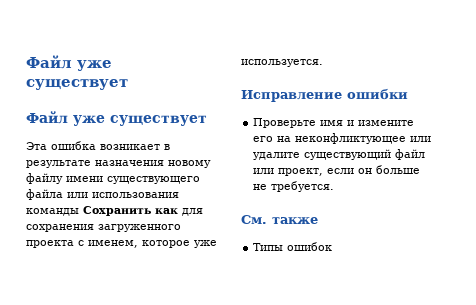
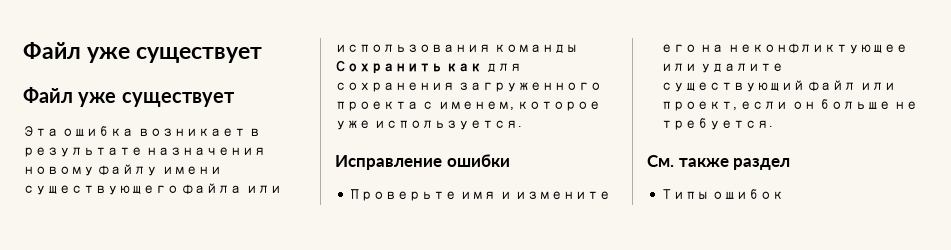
- См. также
+ См. также раздел

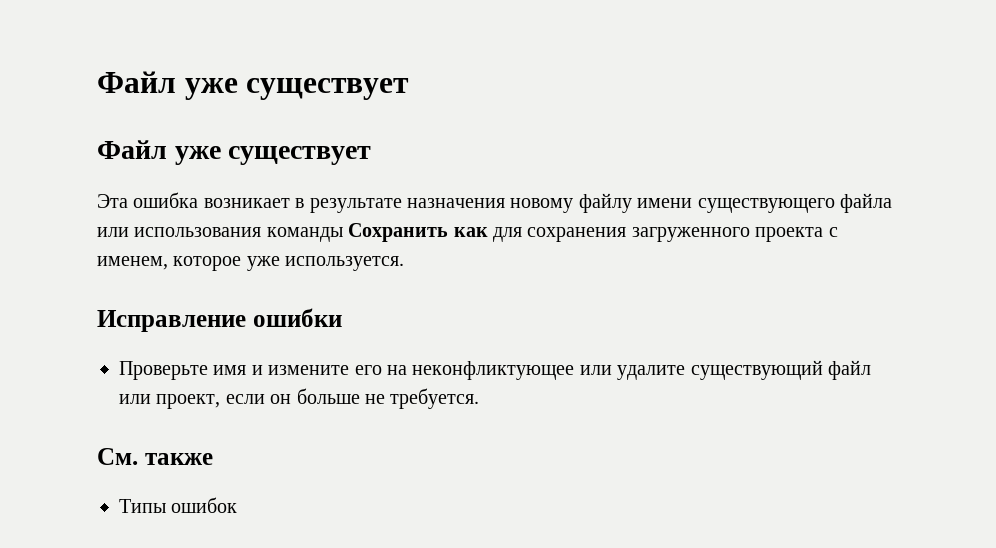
- См. также раздел
+ См. также

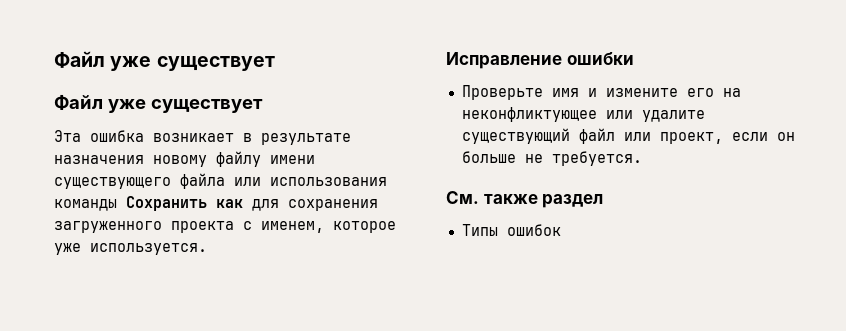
- См. также
+ См. также раздел

